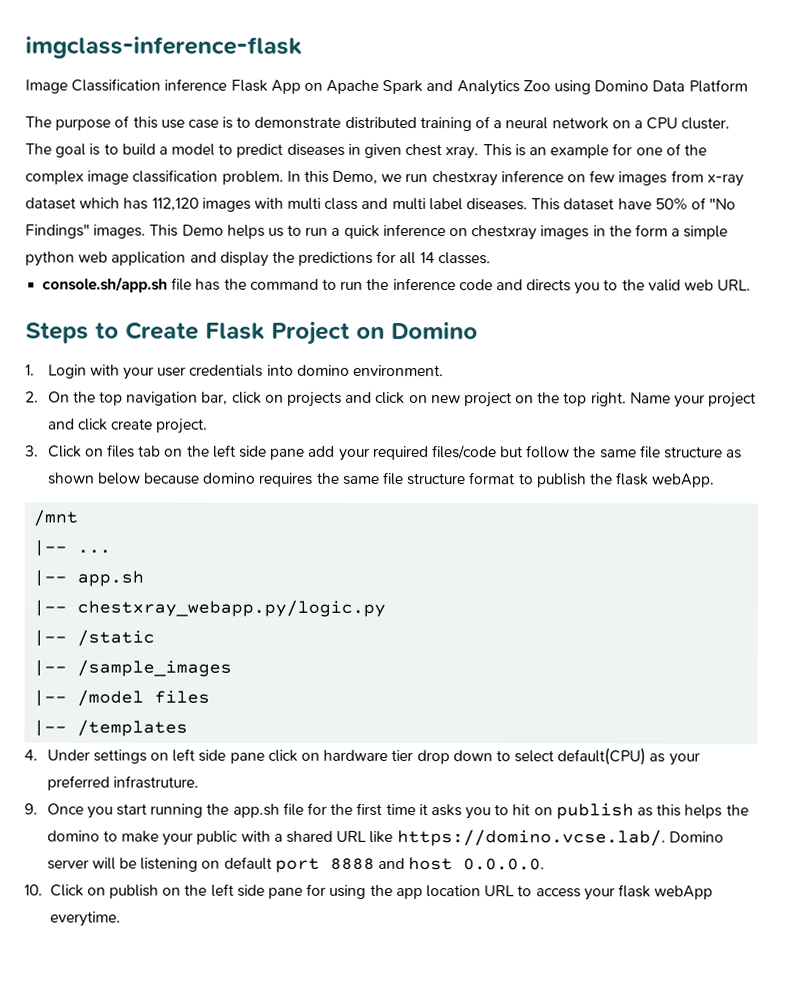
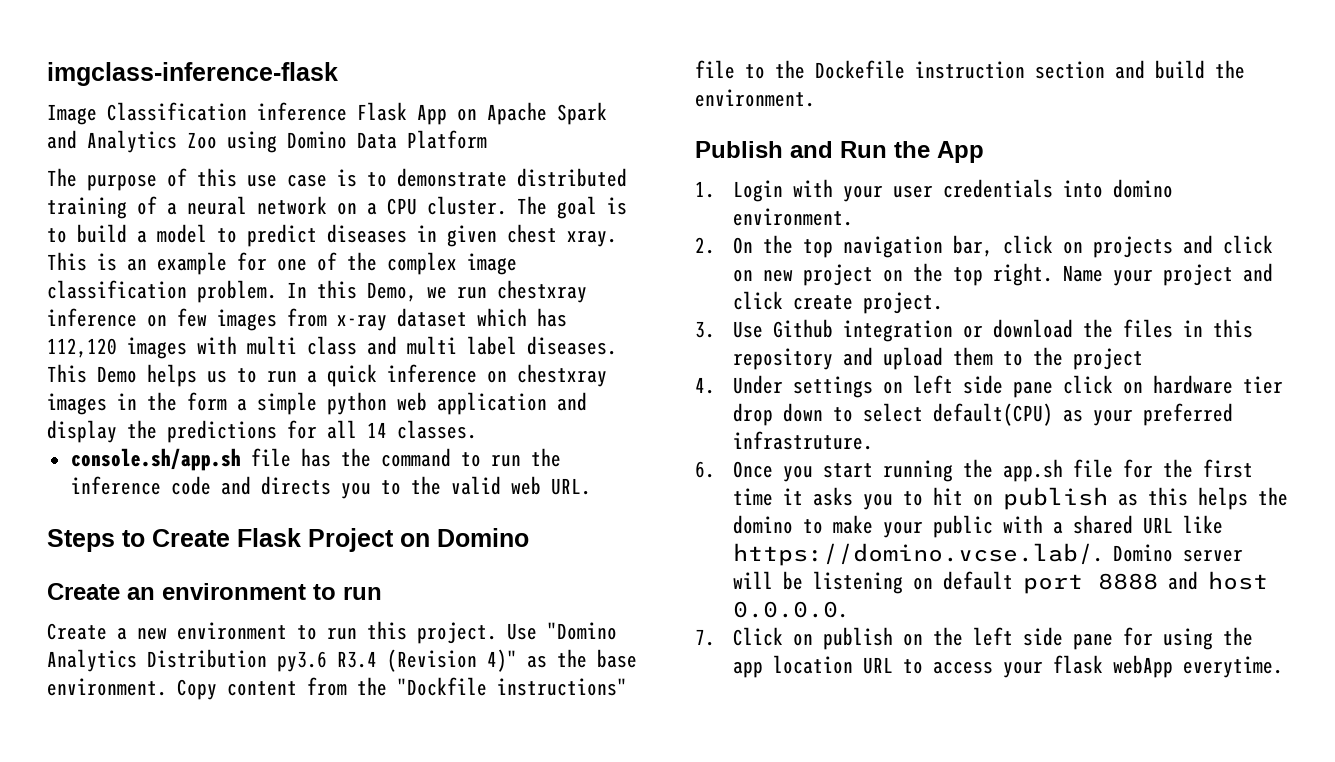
- This dataset have 50% of "No Findings" images. This Demo helps us to run a quick inference on chestxray images in the form a simple python web application and display the predictions for all 14 classes.
+ This Demo helps us to run a quick inference on chestxray images in the form a simple python web application and display the predictions for all 14 classes.
+ Create an environment to run
+ Create a new environment to run this project. Use "Domino Analytics Distribution py3.6 R3.4 (Revision 4)" as the base environment. Copy content from the "Dockfile instructions" file to the Dockefile instruction section and build the environment.
+ Publish and Run the App
- 3. Click on files tab on the left side pane add your required files/code but follow the same file structure as shown below because domino requires the same file structure format to publish the flask webApp.
- /mnt
- |-- ...
- |-- app.sh
- |-- chestxray_webapp.py/logic.py
- |-- /static
- |-- /sample_images
- |-- /model files
- |-- /templates
+ 3. Use Github integration or download the files in this repository and upload them to the project
- 9. Once you start running the app.sh file for the first time it asks you to hit on publish as this helps the domino to make your public with a shared URL like https://domino.vcse.lab/. Domino server will be listening on default port 8888 and host 0.0.0.0.
+ 6. Once you start running the app.sh file for the first time it asks you to hit on publish as this helps the domino to make your public with a shared URL like https://domino.vcse.lab/. Domino server will be listening on default port 8888 and host 0.0.0.0.
- 10. Click on publish on the left side pane for using the app location URL to access your flask webApp everytime.
+ 7. Click on publish on the left side pane for using the app location URL to access your flask webApp everytime.

